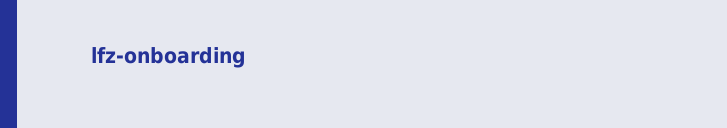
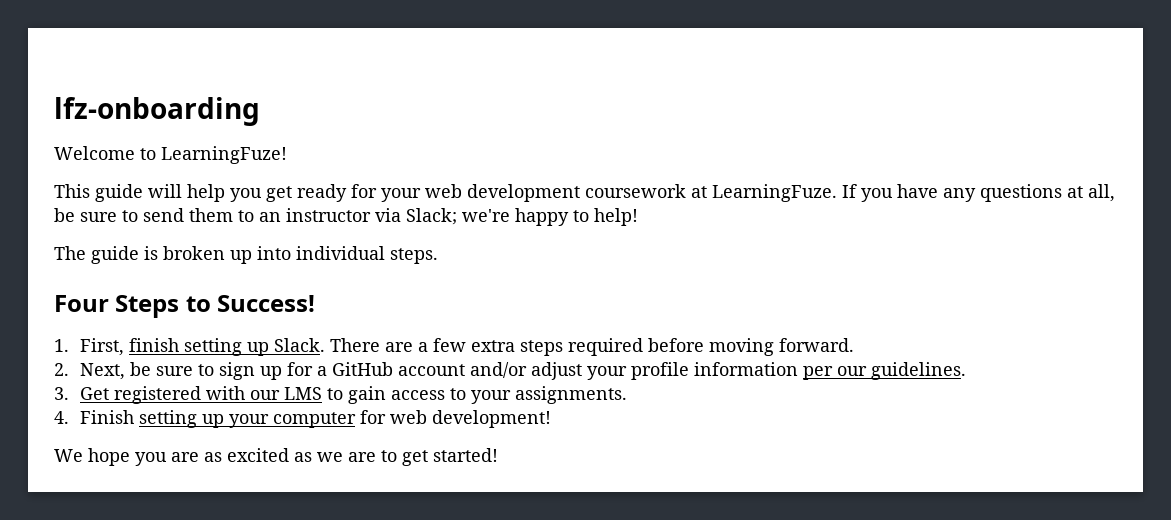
+ Welcome to LearningFuze!
+ This guide will help you get ready for your web development coursework at LearningFuze. If you have any questions at all, be sure to send them to an instructor via Slack; we're happy to help!
+ The guide is broken up into individual steps.
+ Four Steps to Success!
+ 1. First, finish setting up Slack. There are a few extra steps required before moving forward.
+ 2. Next, be sure to sign up for a GitHub account and/or adjust your profile information per our guidelines.
+ 3. Get registered with our LMS to gain access to your assignments.
+ 4. Finish setting up your computer for web development!
+ We hope you are as excited as we are to get started!

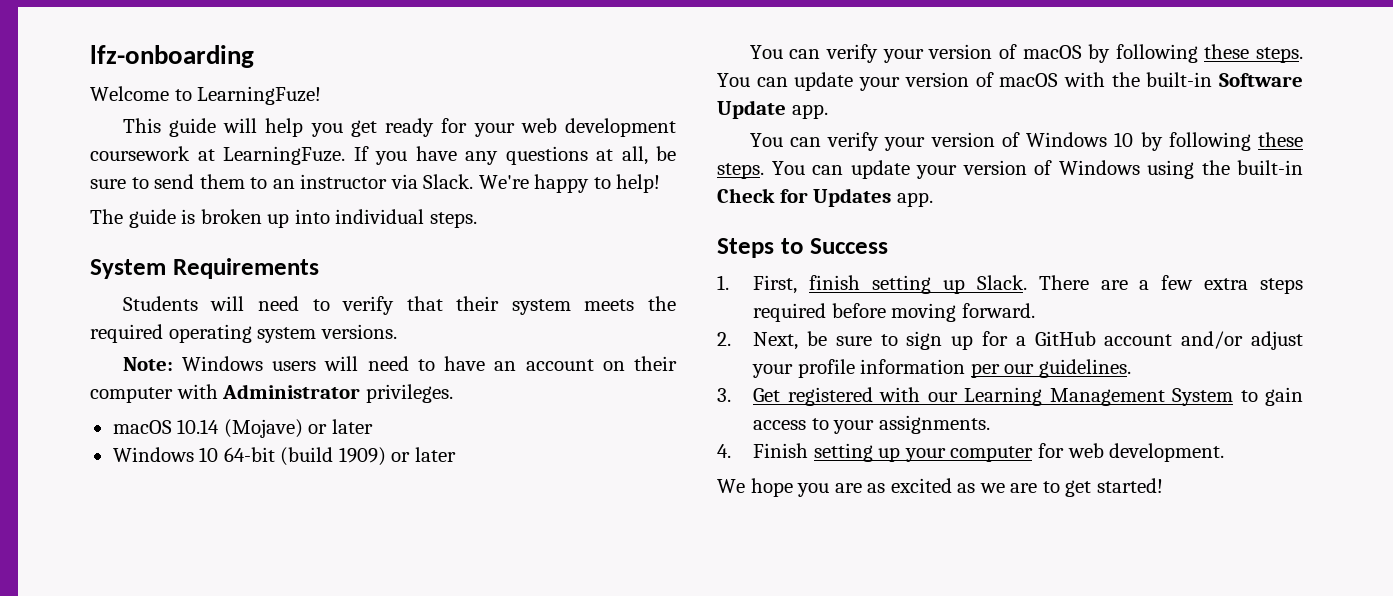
- If you have any questions at all, be sure to send them to an instructor via Slack; we're happy to help!
+ If you have any questions at all, be sure to send them to an instructor via Slack. We're happy to help!
- Four Steps to Success!
+ System Requirements
+ Students will need to verify that their system meets the required operating system versions.
+ Note: Windows users will need to have an account on their computer with Administrator privileges.
+ macOS 10.14 (Mojave) or later
+ Windows 10 64-bit (build 1909) or later
+ You can verify your version of macOS by following these steps. You can update your version of macOS with the built-in Software Update app.
+ You can verify your version of Windows 10 by following these steps. You can update your version of Windows using the built-in Check for Updates app.
+ Steps to Success
- 3. Get registered with our LMS to gain access to your assignments.
+ 3. Get registered with our Learning Management System to gain access to your assignments.
- 4. Finish setting up your computer for web development!
+ 4. Finish setting up your computer for web development.

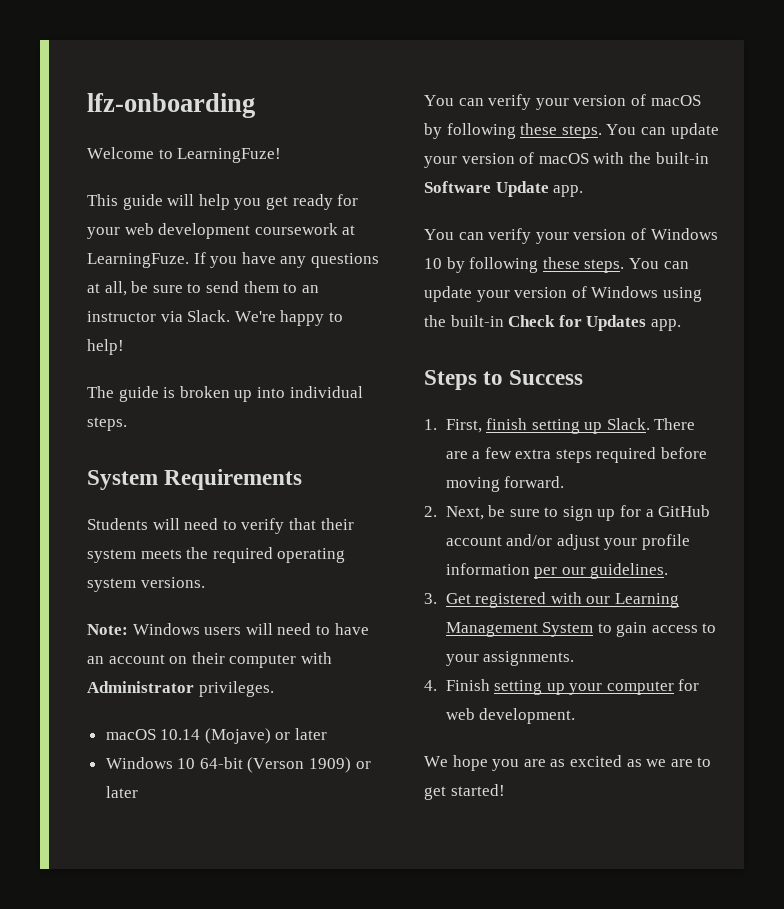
- Windows 10 64-bit (build 1909) or later
+ Windows 10 64-bit (Verson 1909) or later

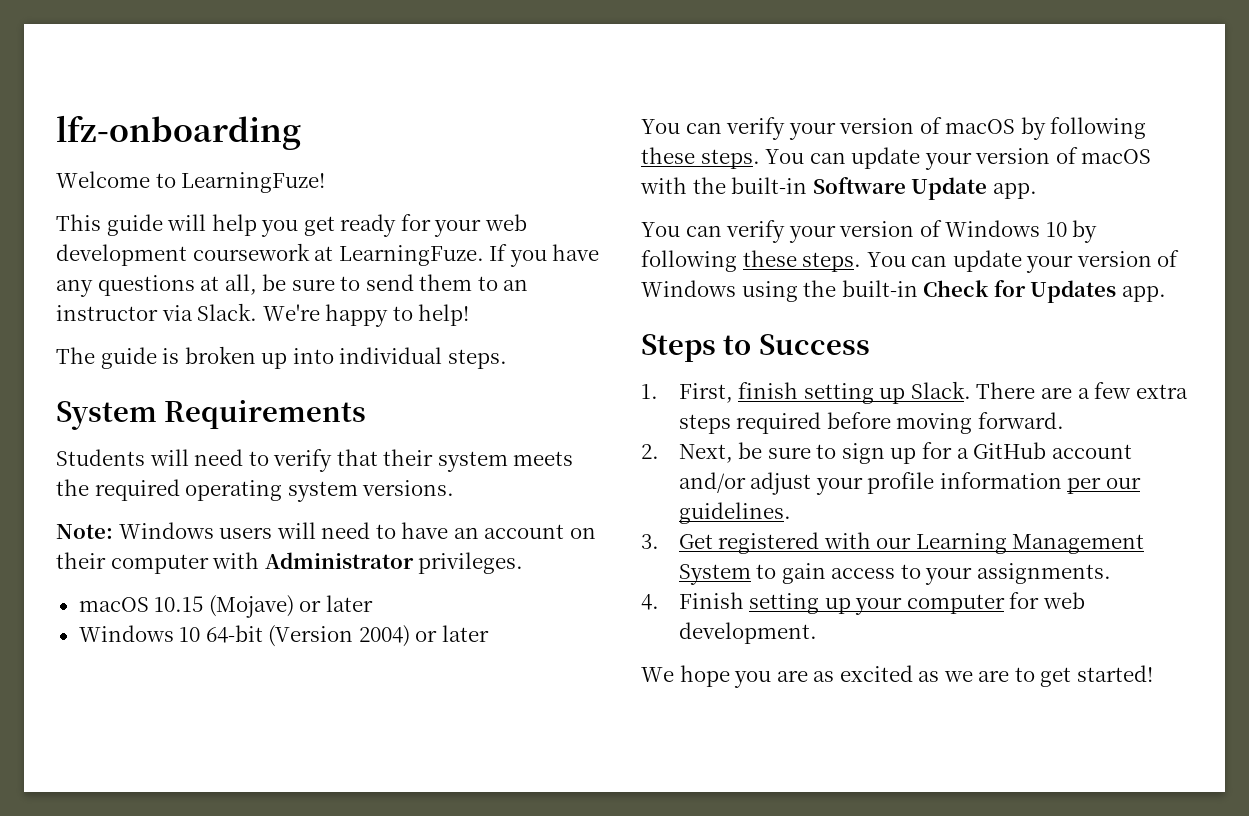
- macOS 10.14 (Mojave) or later
+ macOS 10.15 (Mojave) or later
- Windows 10 64-bit (Verson 1909) or later
+ Windows 10 64-bit (Version 2004) or later

